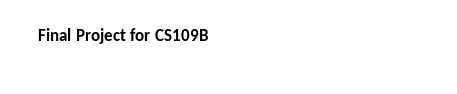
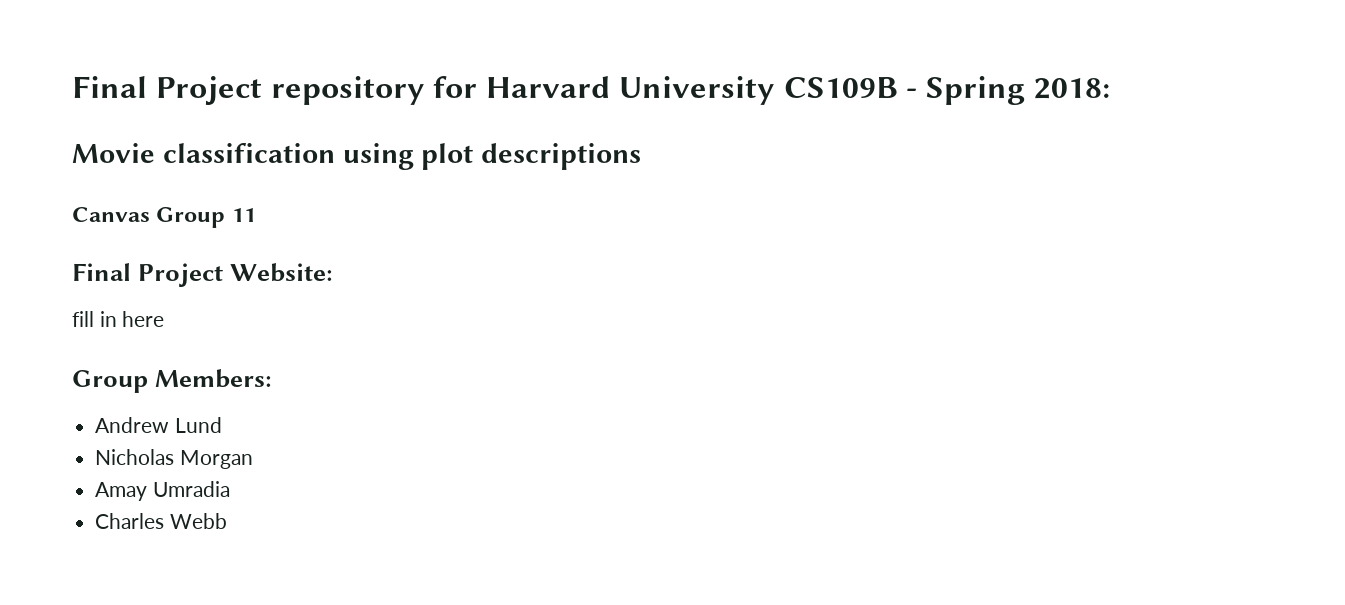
- Final Project for CS109B
+ Final Project repository for Harvard University CS109B - Spring 2018:
+ Movie classification using plot descriptions
+ Canvas Group 11
+ Final Project Website:
+ fill in here
+ Group Members:
+ Andrew Lund
+ Nicholas Morgan
+ Amay Umradia
+ Charles Webb

